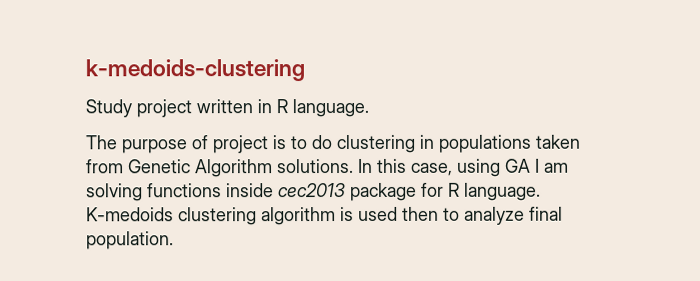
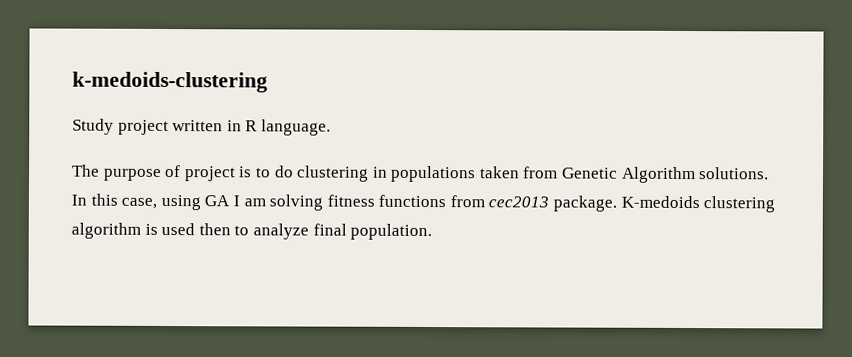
- In this case, using GA I am solving functions inside cec2013 package for R language.
+ In this case, using GA I am solving fitness functions from cec2013 package.

